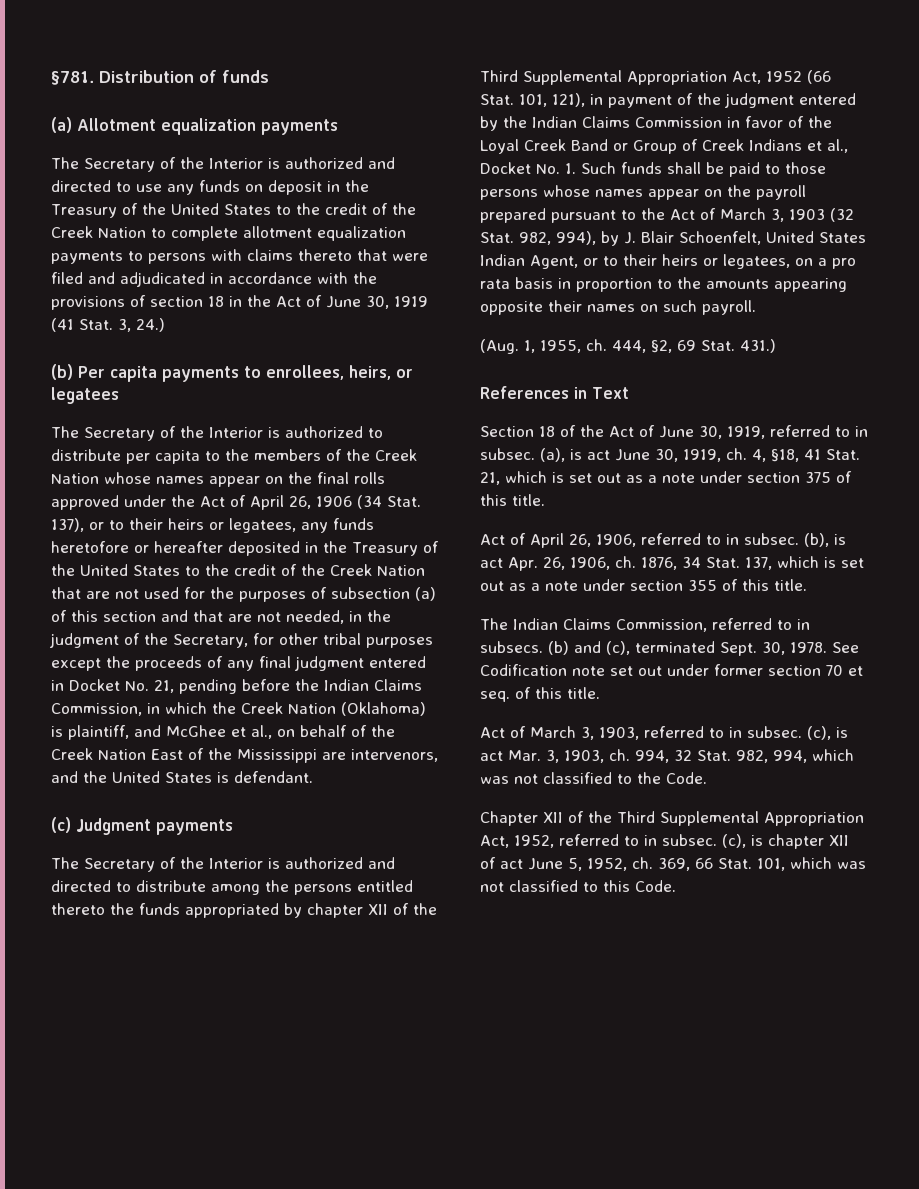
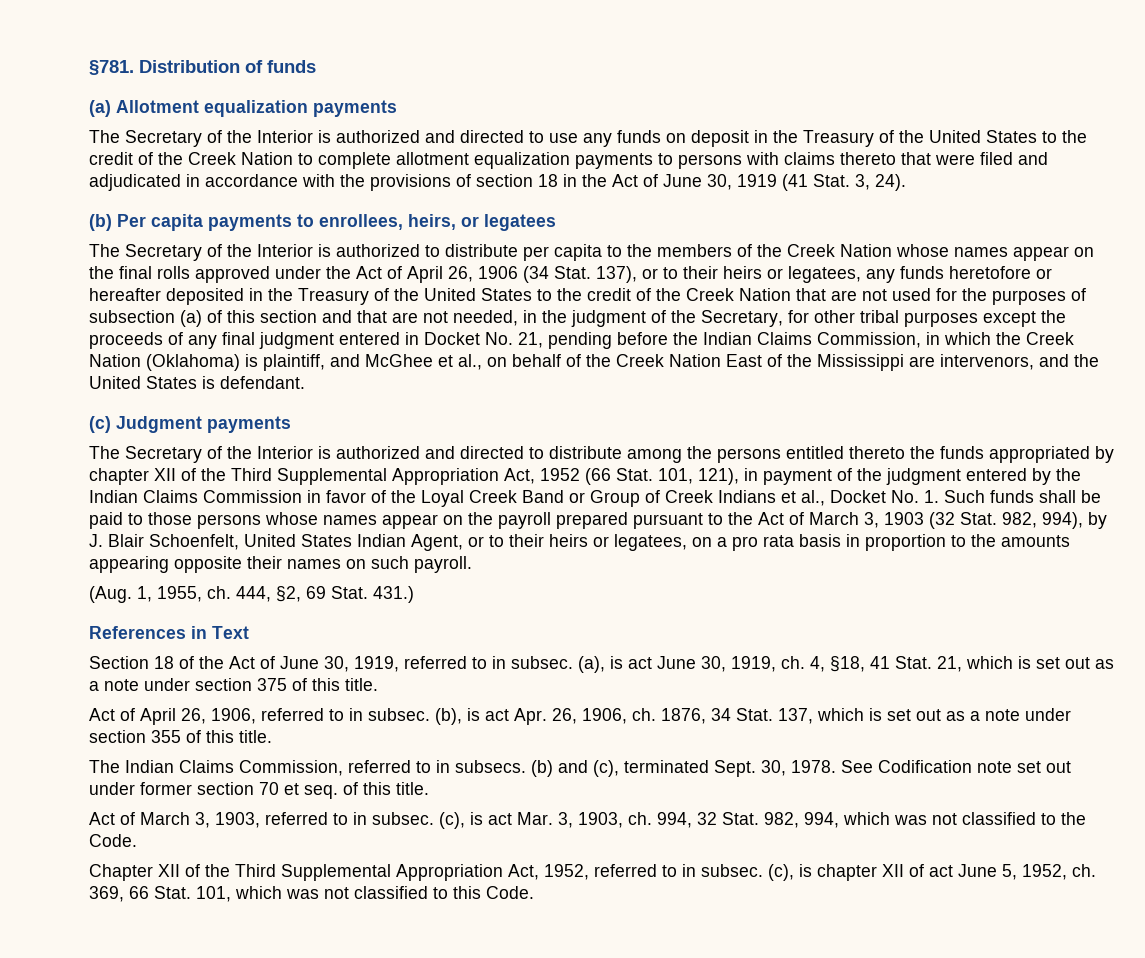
- 3, 24.)
+ 3, 24).

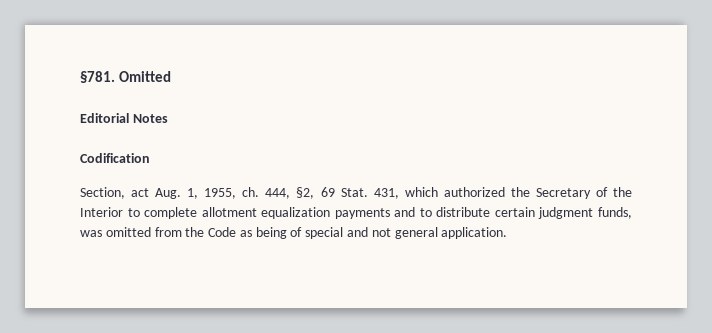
- Distribution of funds
- (a) Allotment equalization payments
- The Secretary of the Interior is authorized and directed to use any funds on deposit in the Treasury of the United States to the credit of the Creek Nation to complete allotment equalization payments to persons with claims thereto that were filed and adjudicated in accordance with the provisions of section 18 in the Act of June 30, 1919 (41 Stat. 3, 24).
- (b) Per capita payments to enrollees, heirs, or legatees
- The Secretary of the Interior is authorized to distribute per capita to the members of the Creek Nation whose names appear on the final rolls approved under the Act of April 26, 1906 (34 Stat. 137), or to their heirs or legatees, any funds heretofore or hereafter deposited in the Treasury of the United States to the credit of the Creek Nation that are not used for the purposes of subsection (a) of this section and that are not needed, in the judgment of the Secretary, for other tribal purposes except the proceeds of any final judgment entered in Docket No. 21, pending before the Indian Claims Commission, in which the Creek Nation (Oklahoma) is plaintiff, and McGhee et al., on behalf of the Creek Nation East of the Mississippi are intervenors, and the United States is defendant.
- (c) Judgment payments
- The Secretary of the Interior is authorized and directed to distribute among the persons entitled thereto the funds appropriated by chapter XII of the Third Supplemental Appropriation Act, 1952 (66 Stat. 101, 121), in payment of the judgment entered by the Indian Claims Commission in favor of the Loyal Creek Band or Group of Creek Indians et al., Docket No. 1. Such funds shall be paid to those persons whose names appear on the payroll prepared pursuant to the Act of March 3, 1903 (32 Stat. 982, 994), by J. Blair Schoenfelt, United States Indian Agent, or to their heirs or legatees, on a pro rata basis in proportion to the amounts appearing opposite their names on such payroll.
- (Aug. 1, 1955, ch. 444, §2, 69 Stat.
+ Omitted
+ Editorial Notes
+ Codification
+ Section, act Aug. 1, 1955, ch. 444, §2, 69 Stat.
- 431.)
- References in Text
- Section 18 of the Act of June 30, 1919, referred to in subsec. (a), is act June 30, 1919, ch. 4, §18, 41 Stat. 21, which is set out as a note under section 375 of this title.
- Act of April 26, 1906, referred to in subsec. (b), is act Apr. 26, 1906, ch. 1876, 34 Stat. 137, which is set out as a note under section 355 of this title.
- The Indian Claims Commission, referred to in subsecs. (b) and (c), terminated Sept. 30, 1978. See Codification note set out under former section 70 et seq. of this title.
- Act of March 3, 1903, referred to in subsec. (c), is act Mar. 3, 1903, ch. 994, 32 Stat. 982, 994, which was not classified to the Code.
- Chapter XII of the Third Supplemental Appropriation Act, 1952, referred to in subsec. (c), is chapter XII of act June 5, 1952, ch. 369, 66 Stat. 101, which was not classified to this Code.
+ 431, which authorized the Secretary of the Interior to complete allotment equalization payments and to distribute certain judgment funds, was omitted from the Code as being of special and not general application.

